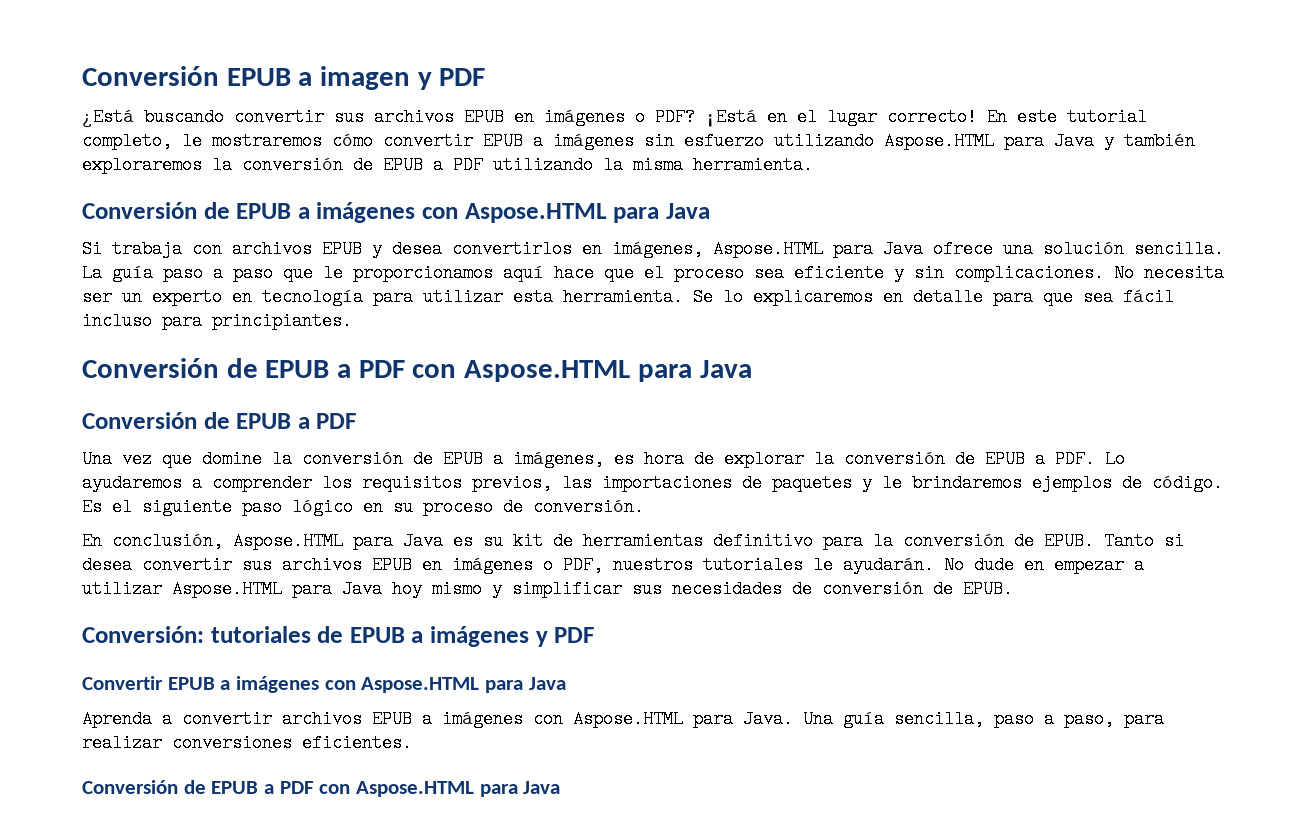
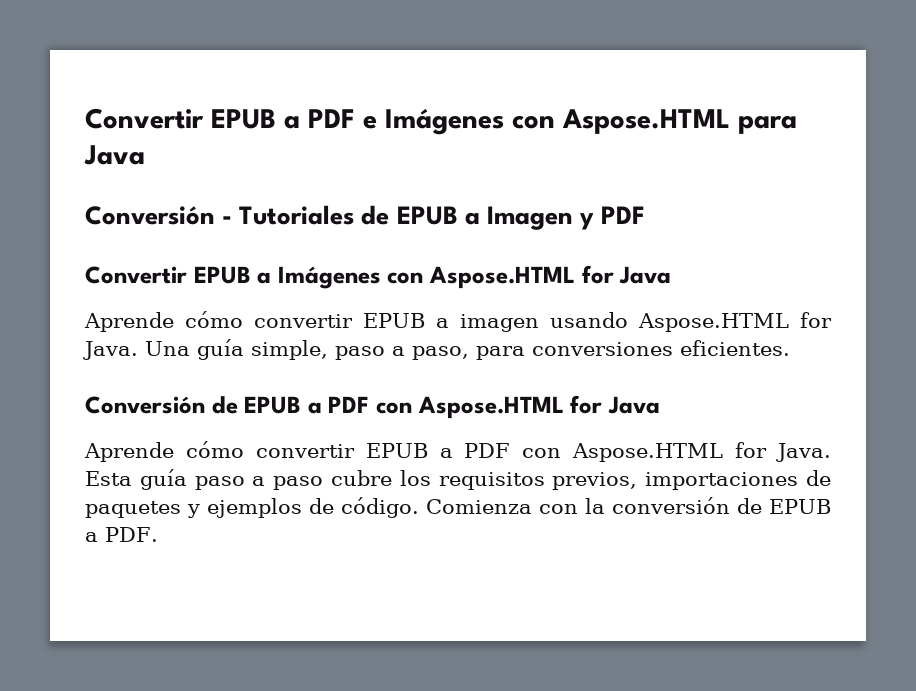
- Conversión EPUB a imagen y PDF
- ¿Está buscando convertir sus archivos EPUB en imágenes o PDF? ¡Está en el lugar correcto! En este tutorial completo, le mostraremos cómo convertir EPUB a imágenes sin esfuerzo utilizando Aspose.HTML para Java y también exploraremos la conversión de EPUB a PDF utilizando la misma herramienta.
- Conversión de EPUB a imágenes con Aspose.HTML para Java
- Si trabaja con archivos EPUB y desea convertirlos en imágenes, Aspose.HTML para Java ofrece una solución sencilla. La guía paso a paso que le proporcionamos aquí hace que el proceso sea eficiente y sin complicaciones. No necesita ser un experto en tecnología para utilizar esta herramienta. Se lo explicaremos en detalle para que sea fácil incluso para principiantes.
- Conversión de EPUB a PDF con Aspose.HTML para Java
- Conversión de EPUB a PDF
- Una vez que domine la conversión de EPUB a imágenes, es hora de explorar la conversión de EPUB a PDF. Lo ayudaremos a comprender los requisitos previos, las importaciones de paquetes y le brindaremos ejemplos de código. Es el siguiente paso lógico en su proceso de conversión.
- En conclusión, Aspose.HTML para Java es su kit de herramientas definitivo para la conversión de EPUB. Tanto si desea convertir sus archivos EPUB en imágenes o PDF, nuestros tutoriales le ayudarán. No dude en empezar a utilizar Aspose.HTML para Java hoy mismo y simplificar sus necesidades de conversión de EPUB.
- Conversión: tutoriales de EPUB a imágenes y PDF
+ Convertir EPUB a PDF e Imágenes con Aspose.HTML para Java
+ Conversión - Tutoriales de EPUB a Imagen y PDF
- Convertir EPUB a imágenes con Aspose.HTML para Java
- Aprenda a convertir archivos EPUB a imágenes con Aspose.HTML para Java.
+ Convertir EPUB a Imágenes con Aspose.HTML for Java
+ Aprende cómo convertir EPUB a imagen usando Aspose.HTML for Java.
- Una guía sencilla, paso a paso, para realizar conversiones eficientes.
- Conversión de EPUB a PDF con Aspose.HTML para Java
+ Una guía simple, paso a paso, para conversiones eficientes.
+ Conversión de EPUB a PDF con Aspose.HTML for Java
+ Aprende cómo convertir EPUB a PDF con Aspose.HTML for Java. Esta guía paso a paso cubre los requisitos previos, importaciones de paquetes y ejemplos de código. Comienza con la conversión de EPUB a PDF.

